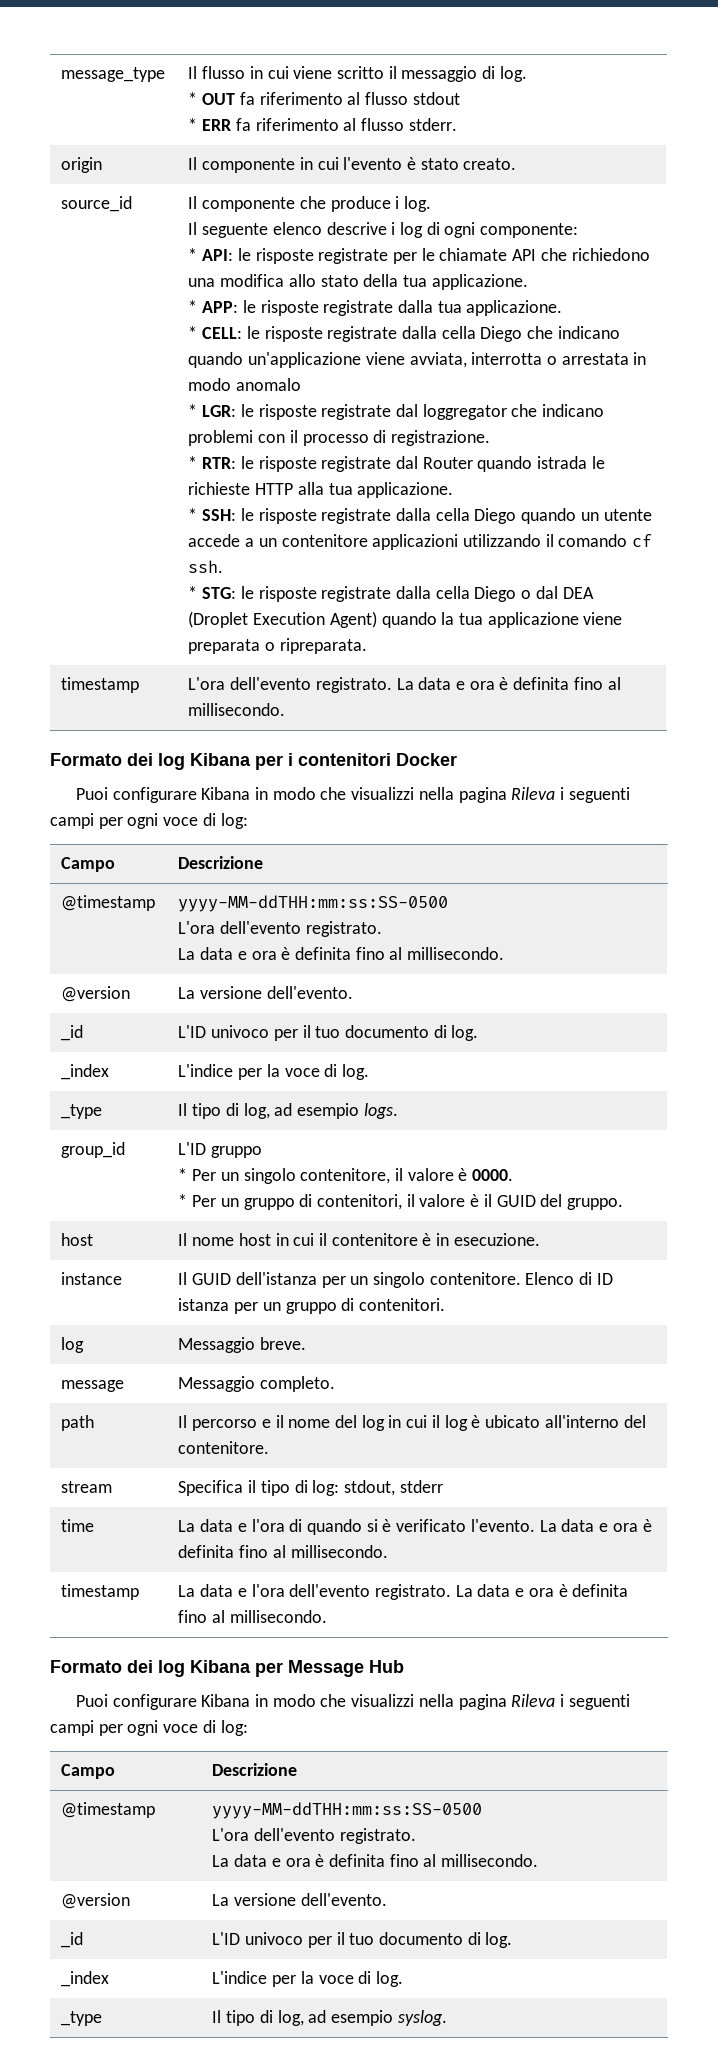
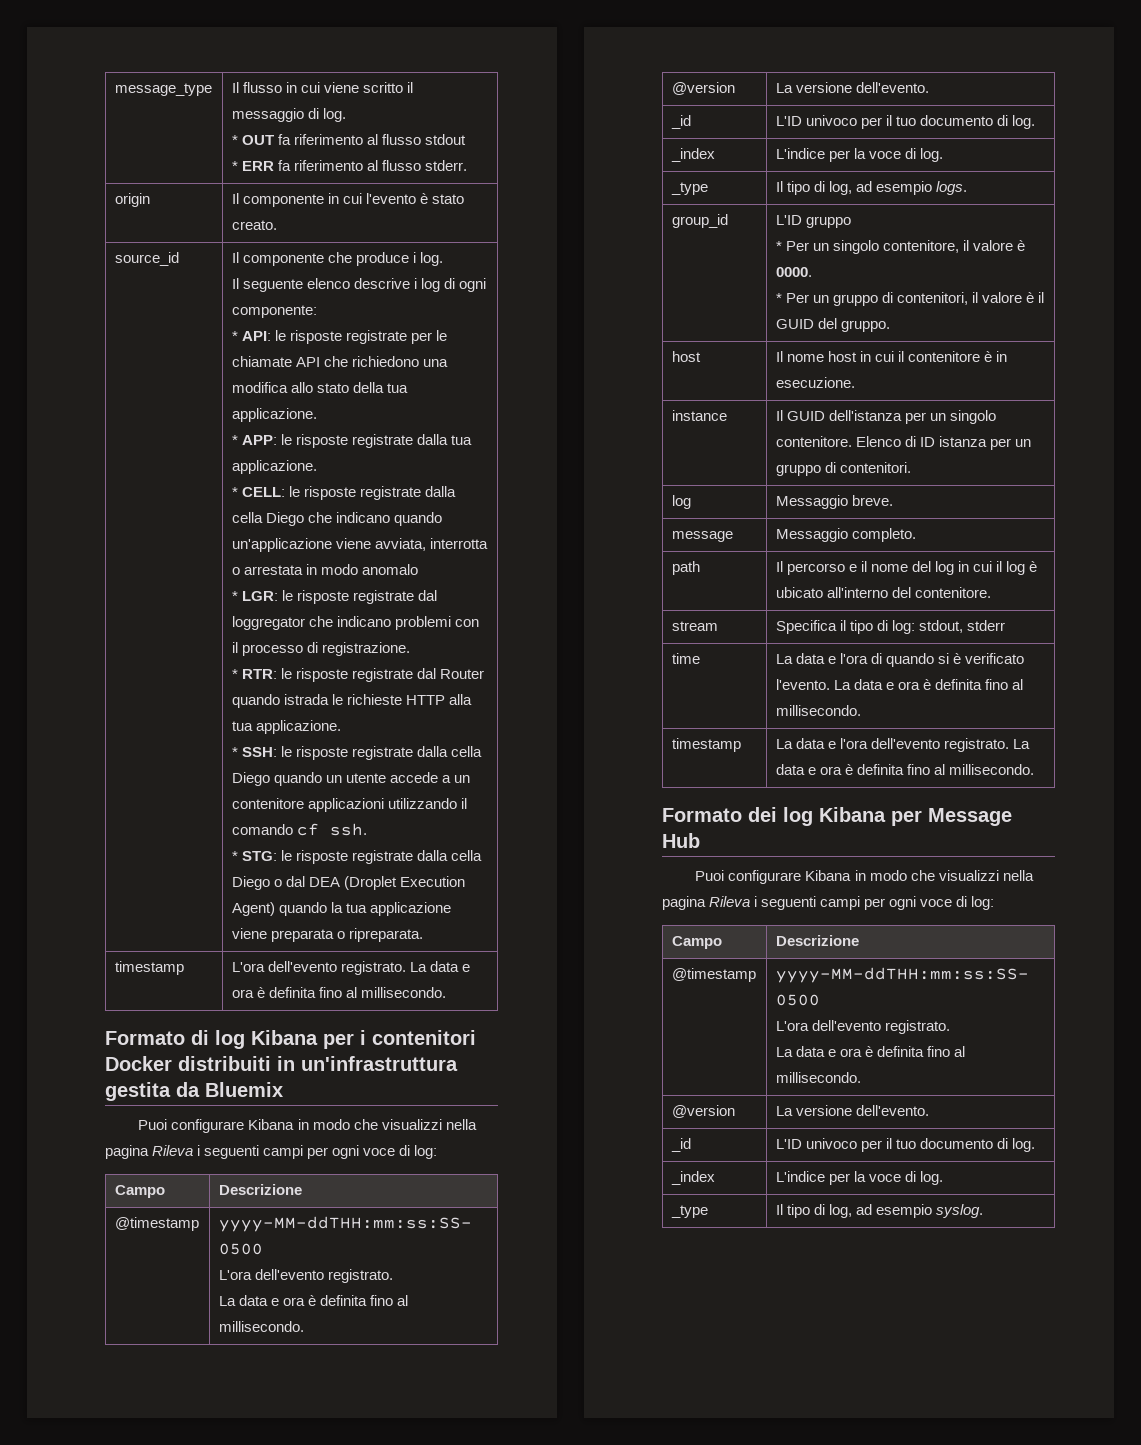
- Formato dei log Kibana per i contenitori Docker
+ Formato di log Kibana per i contenitori Docker distribuiti in un'infrastruttura gestita da Bluemix

